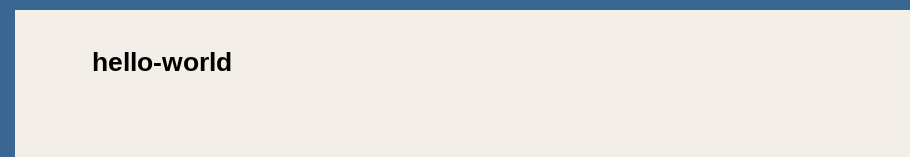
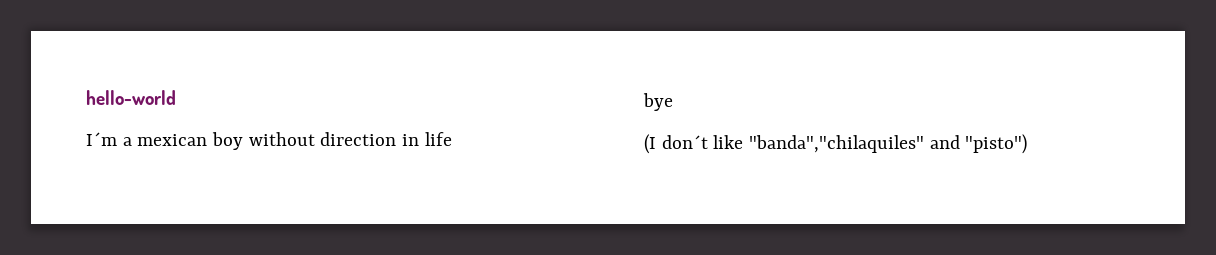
+ I´m a mexican boy without direction in life
+ bye
+ (I don´t like "banda","chilaquiles" and "pisto")

